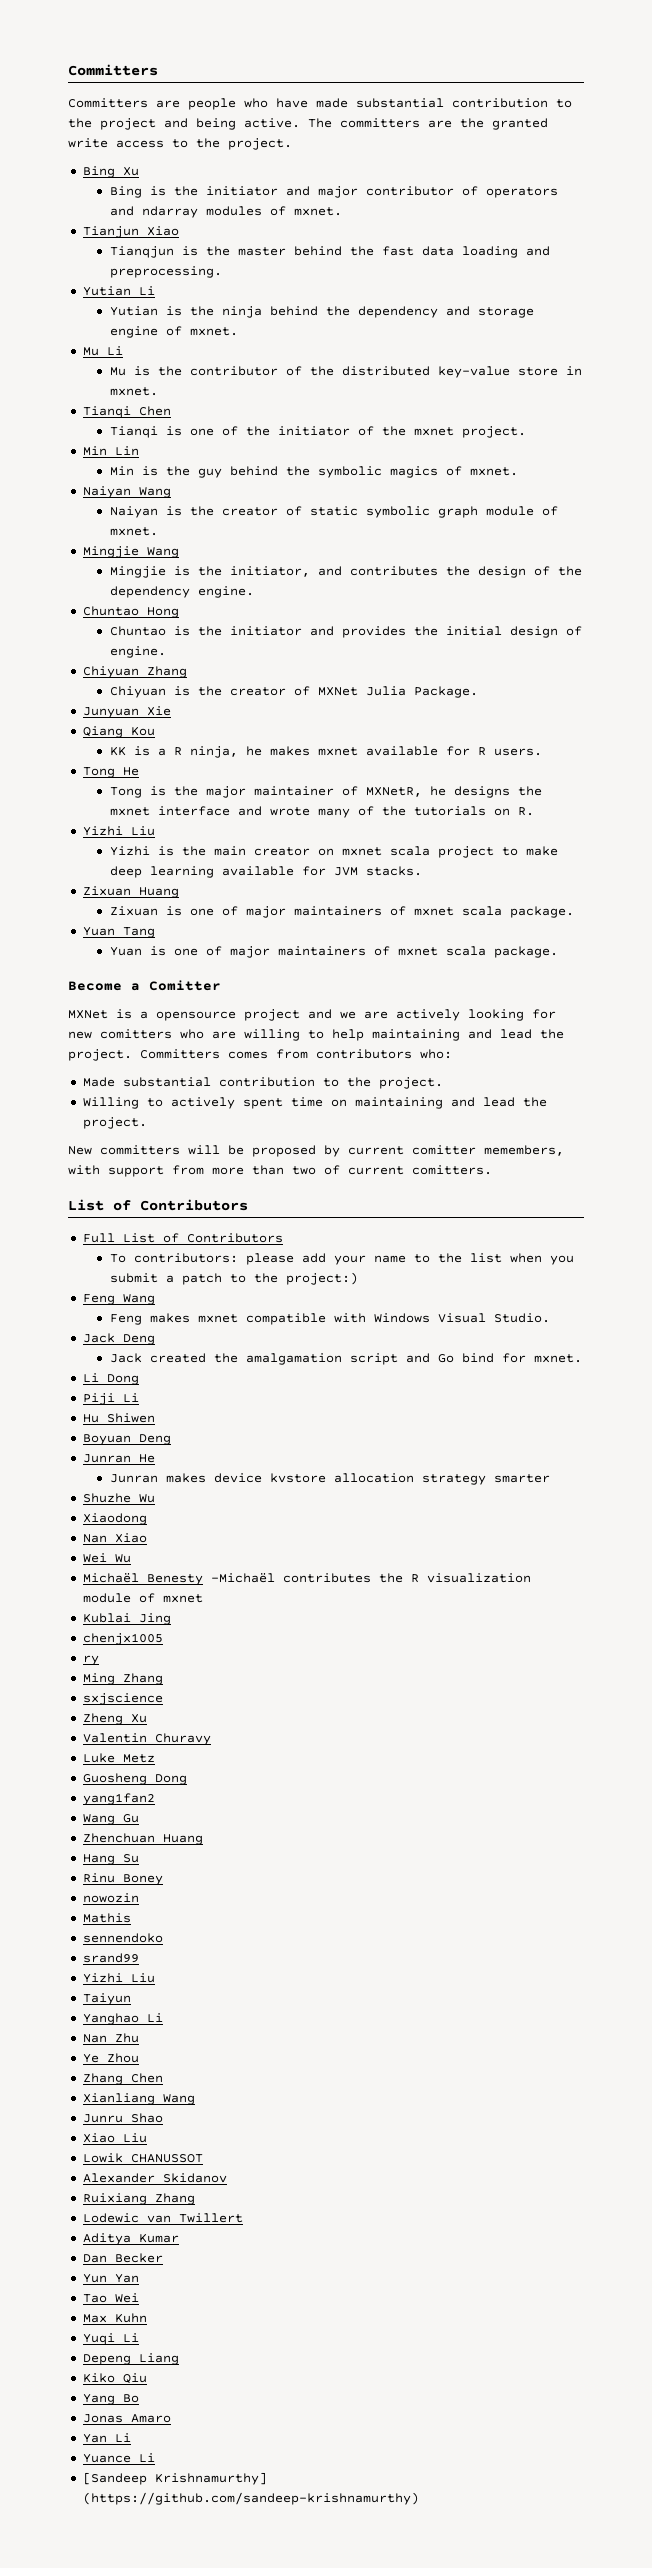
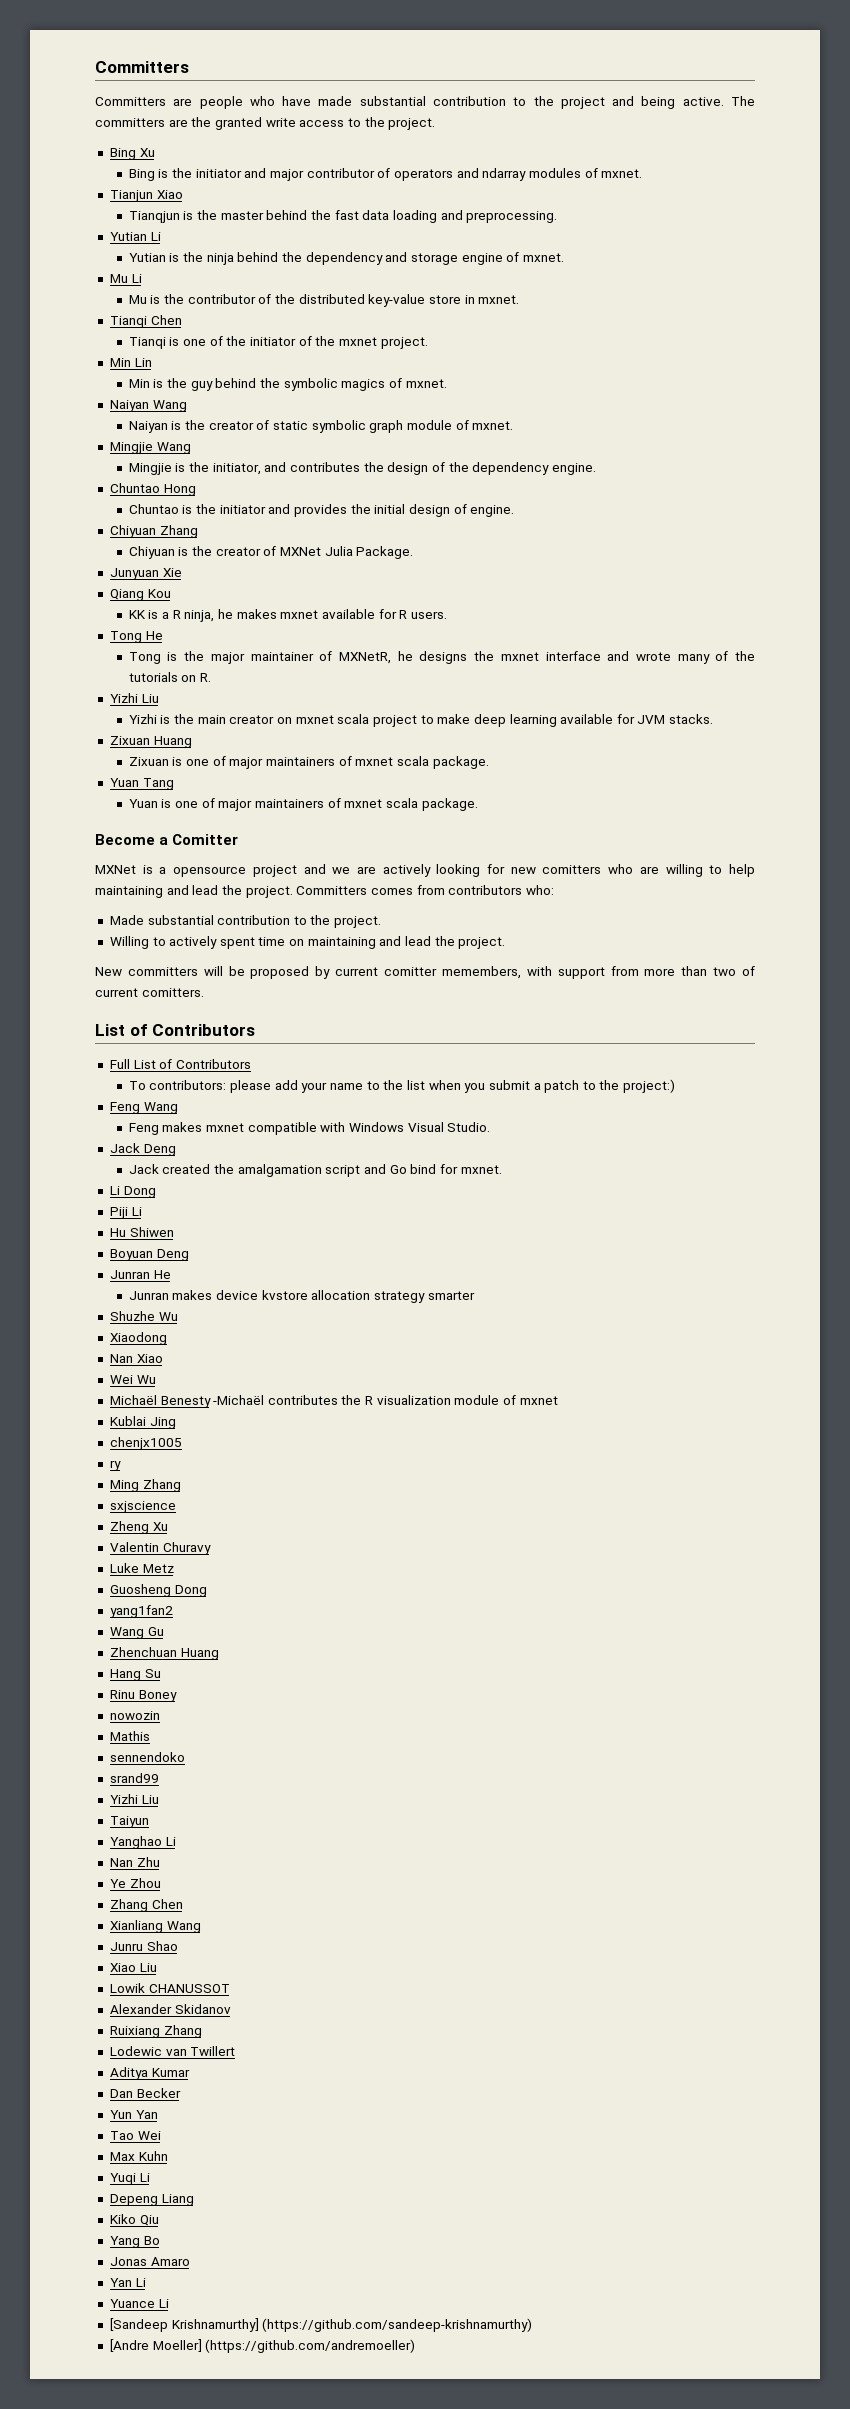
+ [Andre Moeller] (https://github.com/andremoeller)

